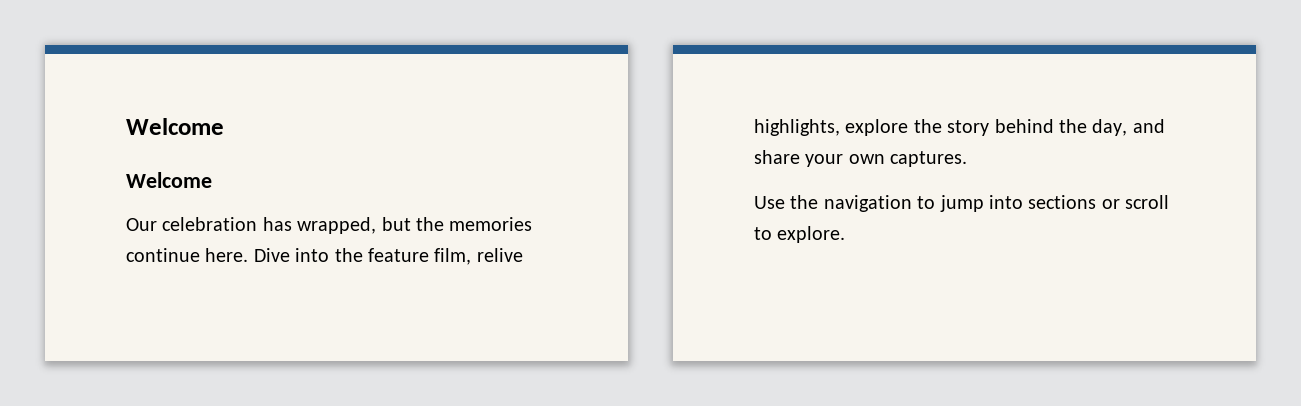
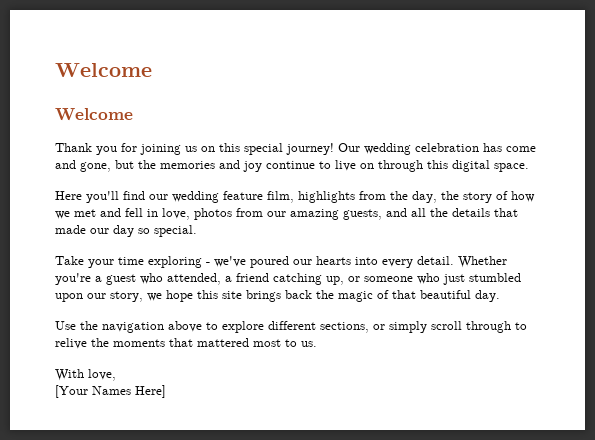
- Our celebration has wrapped, but the memories continue here. Dive into the feature film, relive highlights, explore the story behind the day, and share your own captures.
- Use the navigation to jump into sections or scroll to explore.
+ Thank you for joining us on this special journey! Our wedding celebration has come and gone, but the memories and joy continue to live on through this digital space.
+ Here you'll find our wedding feature film, highlights from the day, the story of how we met and fell in love, photos from our amazing guests, and all the details that made our day so special.
+ Take your time exploring - we've poured our hearts into every detail. Whether you're a guest who attended, a friend catching up, or someone who just stumbled upon our story, we hope this site brings back the magic of that beautiful day.
+ Use the navigation above to explore different sections, or simply scroll through to relive the moments that mattered most to us.
+ With love,
+ [Your Names Here]

